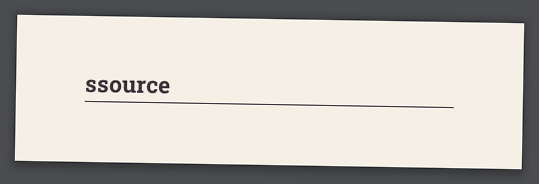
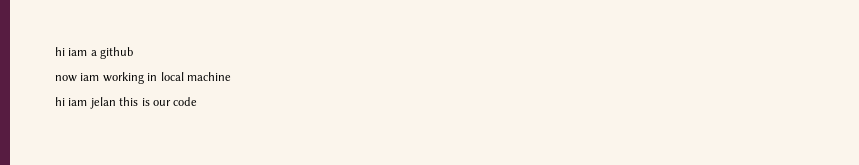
- ssource
+ hi iam a github
+ now iam working in local machine
+ hi iam jelan this is our code

